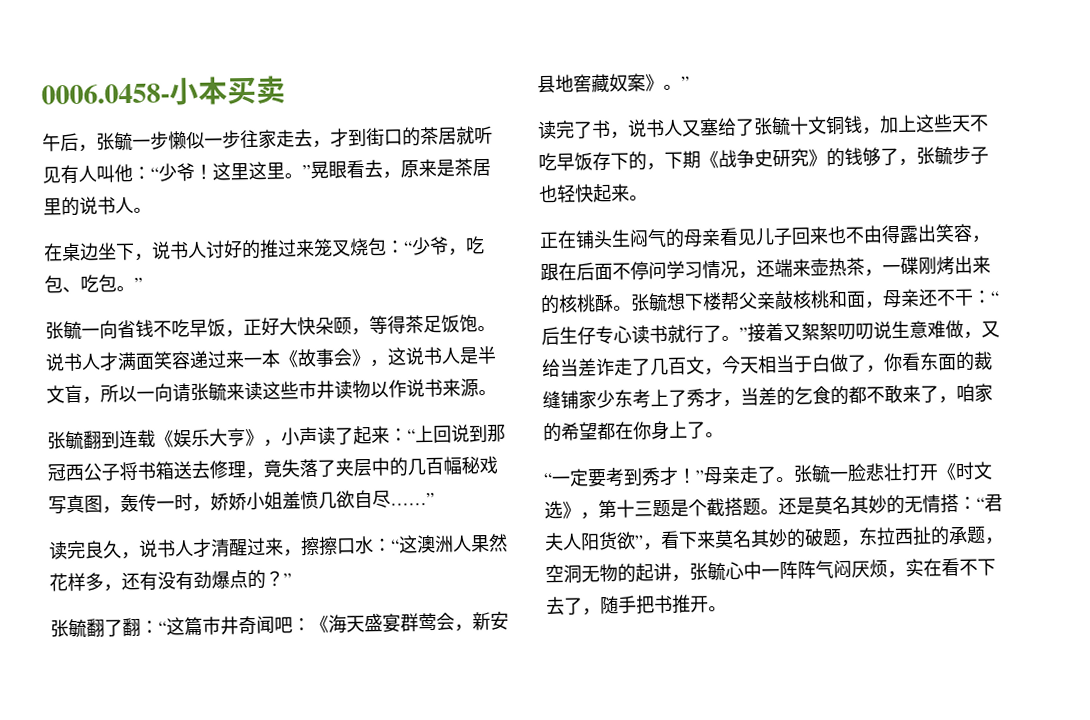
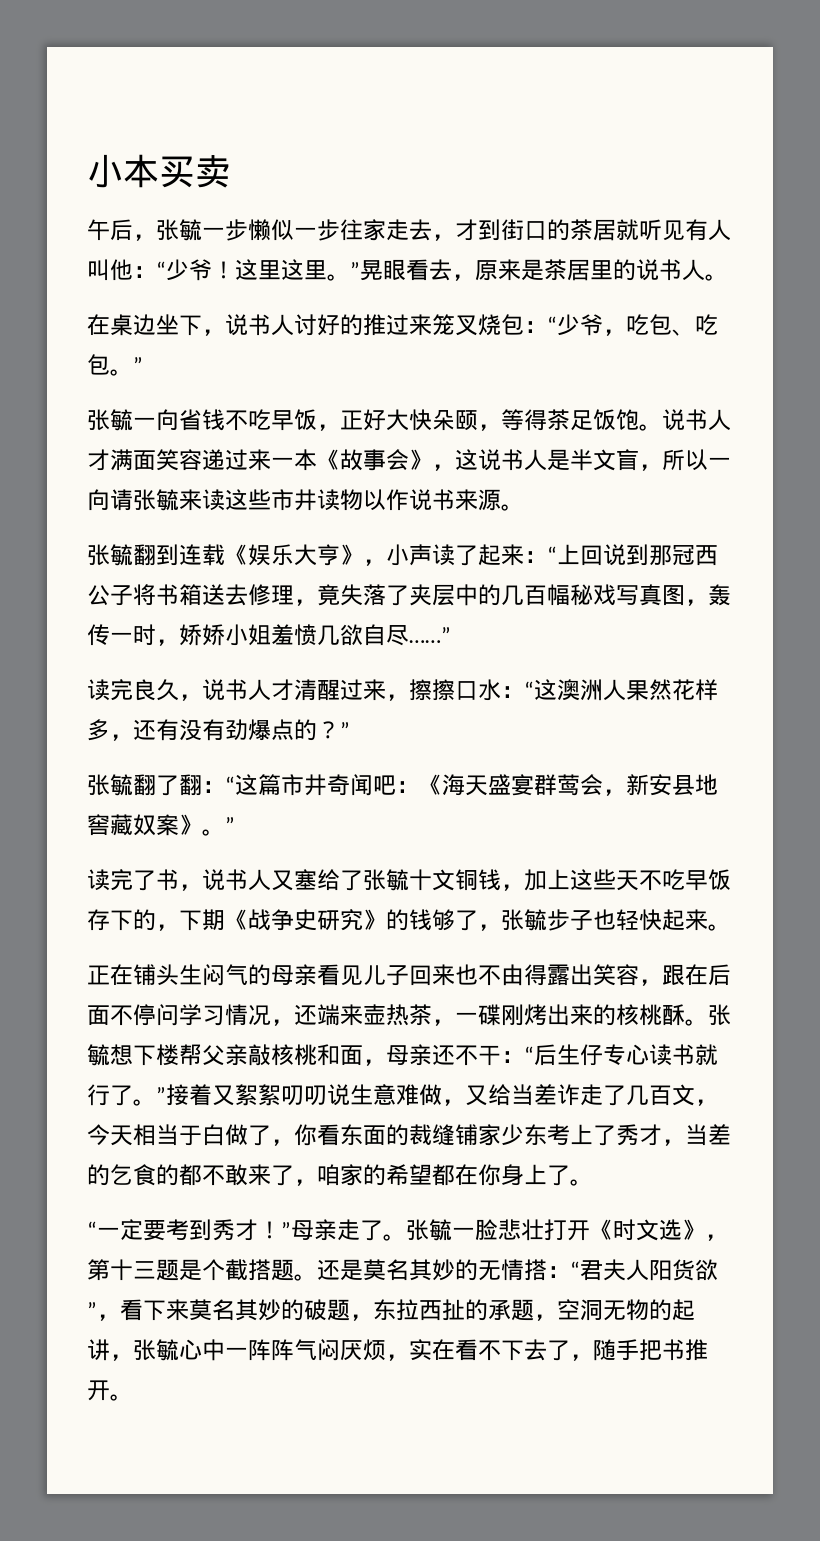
- 0006.0458-小本买卖
+ 小本买卖

